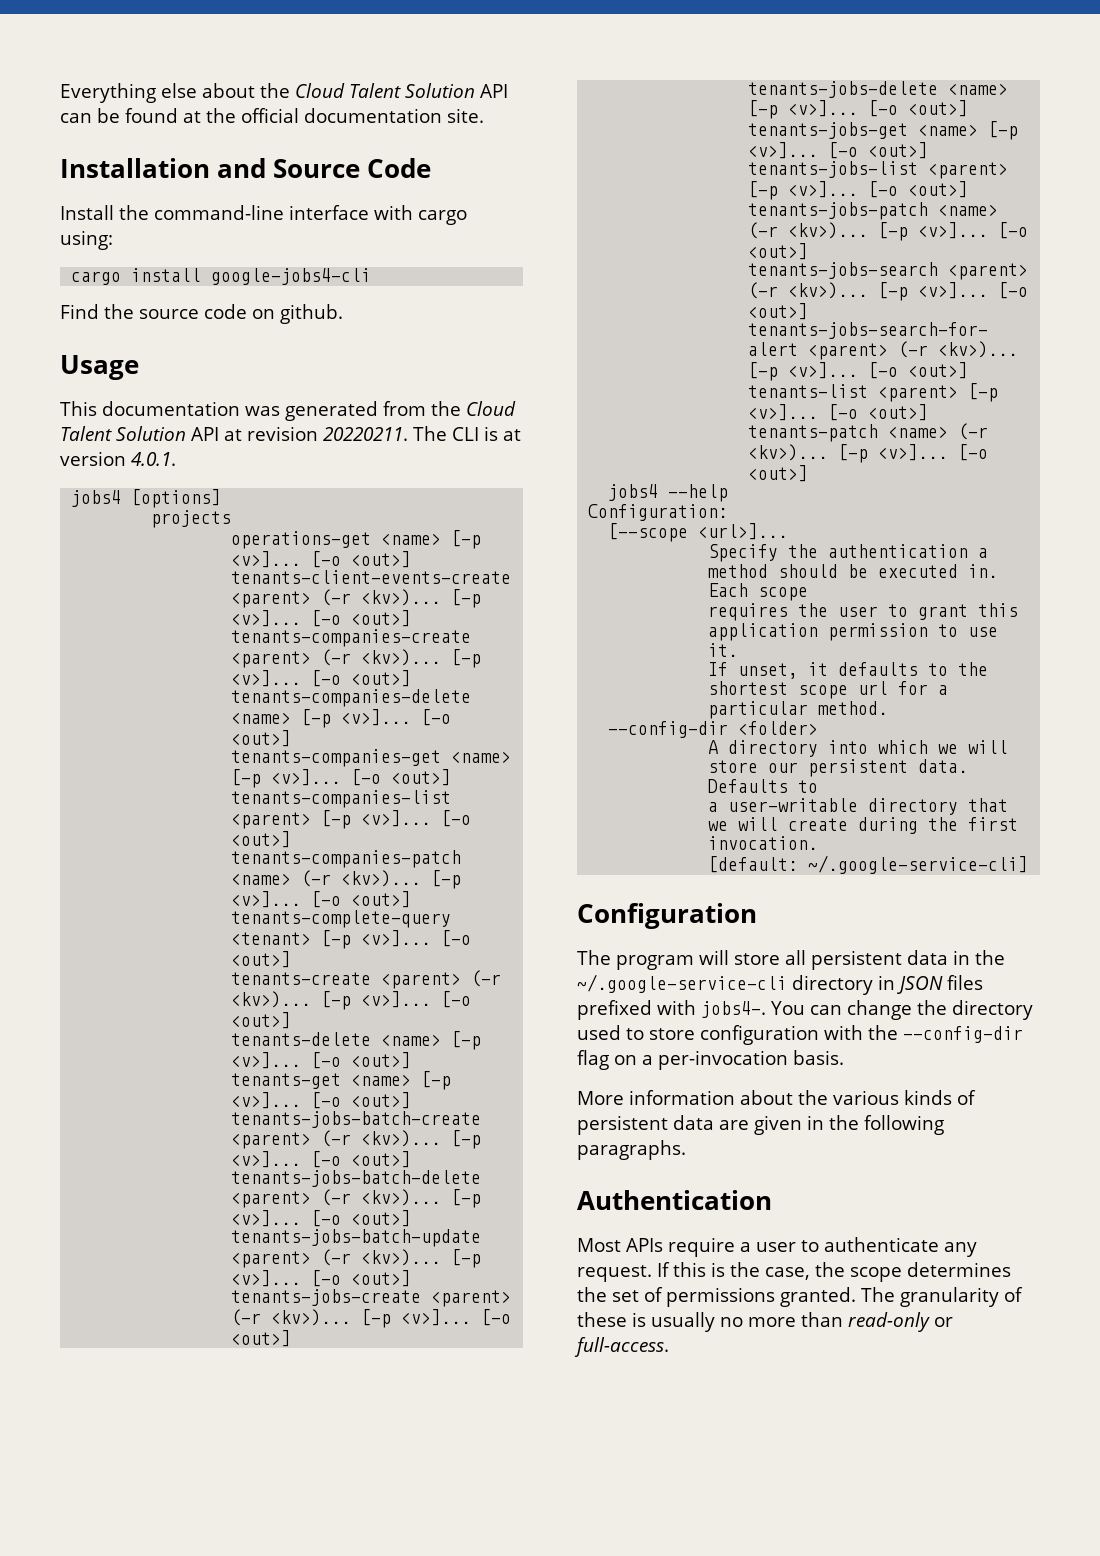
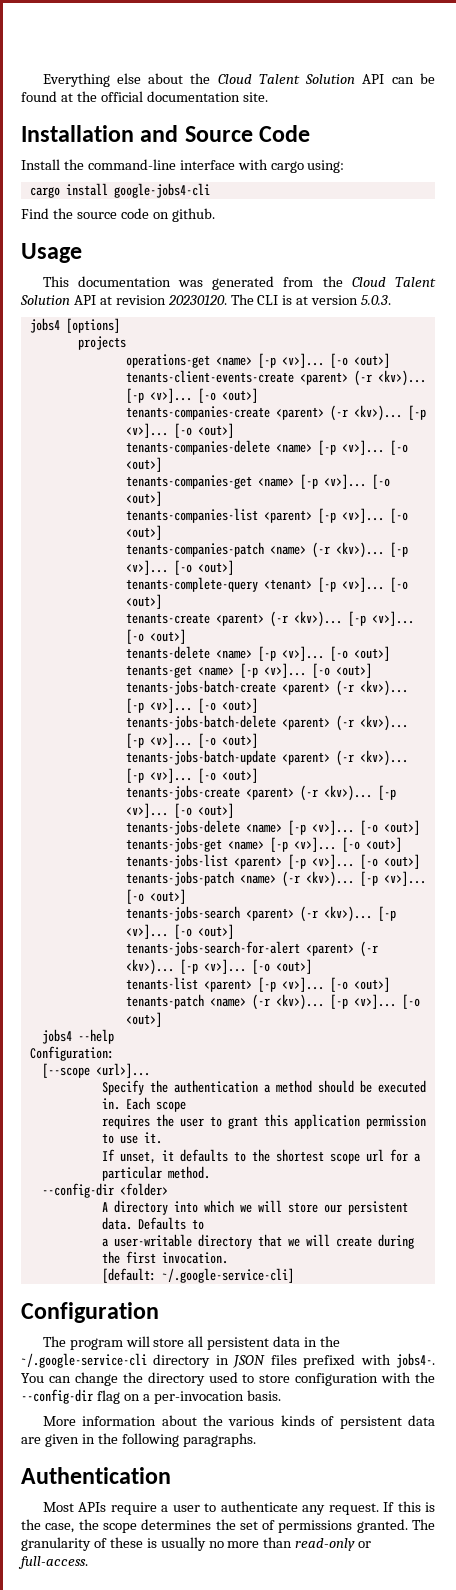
- This documentation was generated from the Cloud Talent Solution API at revision 20220211.
+ This documentation was generated from the Cloud Talent Solution API at revision 20230120.
- The CLI is at version 4.0.1.
+ The CLI is at version 5.0.3.

